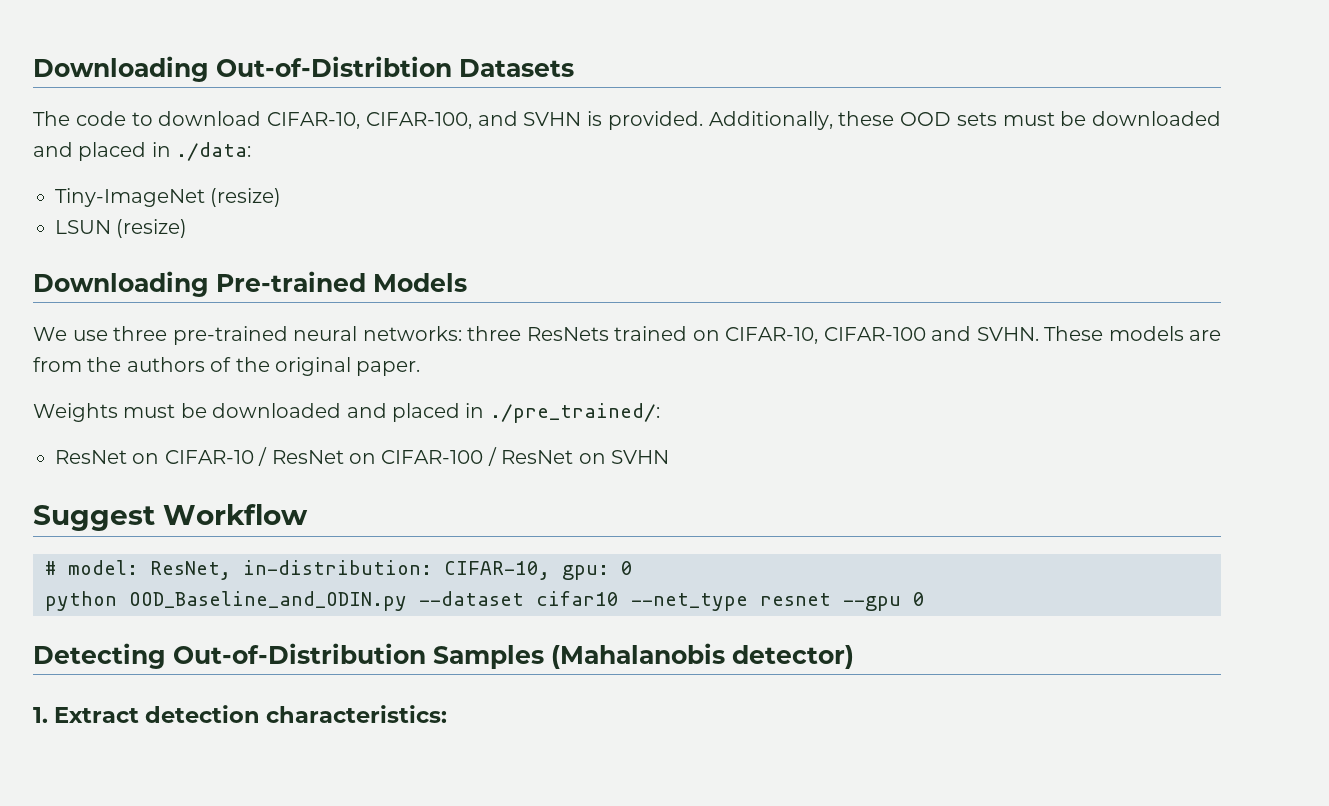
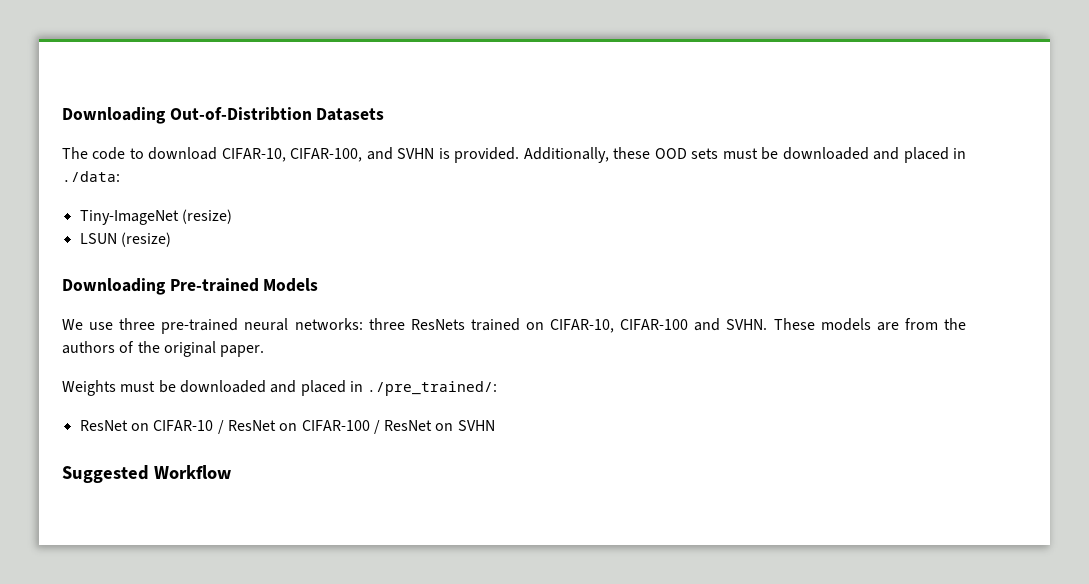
- Suggest Workflow
+ Suggested Workflow
- # model: ResNet, in-distribution: CIFAR-10, gpu: 0
- python OOD_Baseline_and_ODIN.py --dataset cifar10 --net_type resnet --gpu 0
- Detecting Out-of-Distribution Samples (Mahalanobis detector)
- 1. Extract detection characteristics:

